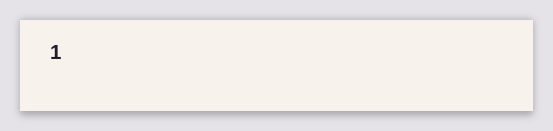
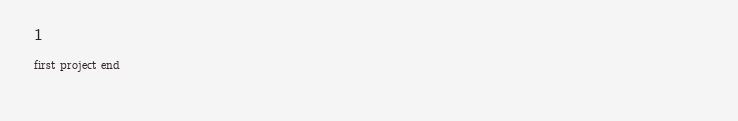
+ first project end

